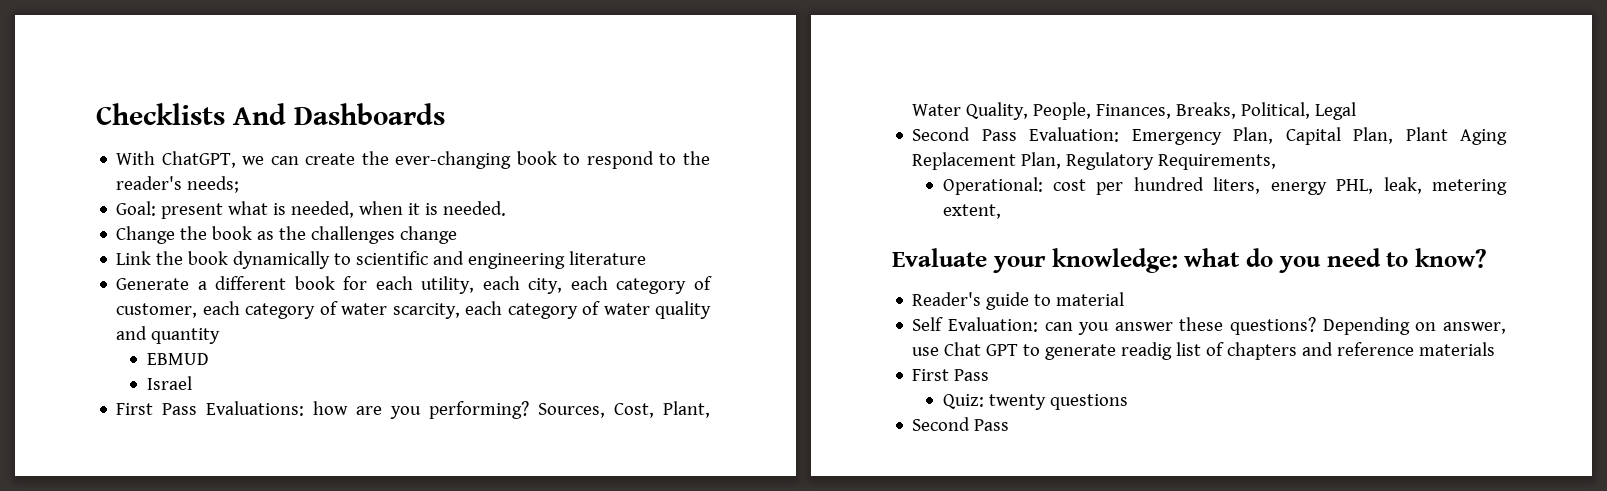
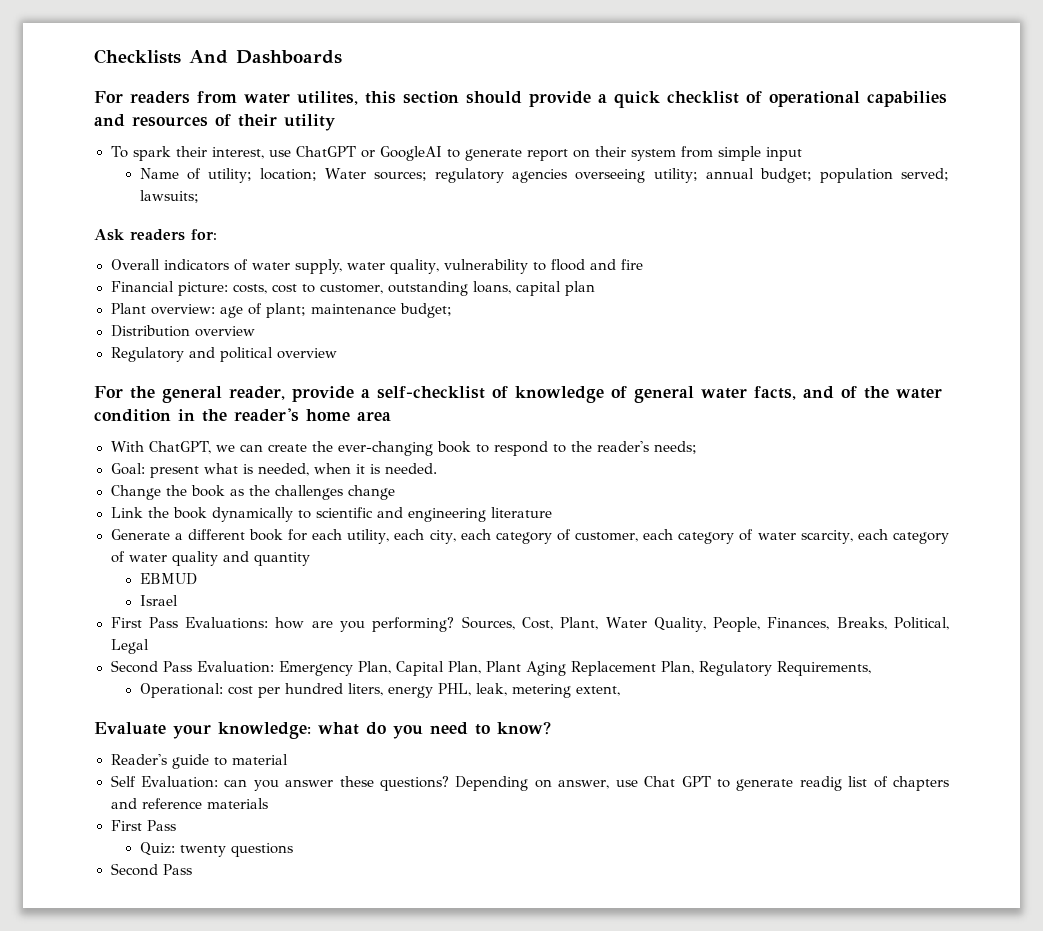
+ For readers from water utilites, this section should provide a quick checklist of operational capabilies and resources of their utility
+ To spark their interest, use ChatGPT or GoogleAI to generate report on their system from simple input
+ Name of utility; location; Water sources; regulatory agencies overseeing utility; annual budget; population served; lawsuits;
+ Ask readers for:
+ Overall indicators of water supply, water quality, vulnerability to flood and fire
+ Financial picture: costs, cost to customer, outstanding loans, capital plan
+ Plant overview: age of plant; maintenance budget;
+ Distribution overview
+ Regulatory and political overview
+ For the general reader, provide a self-checklist of knowledge of general water facts, and of the water condition in the reader's home area

